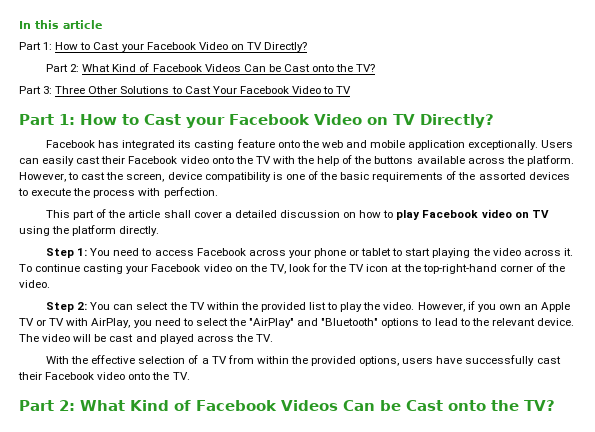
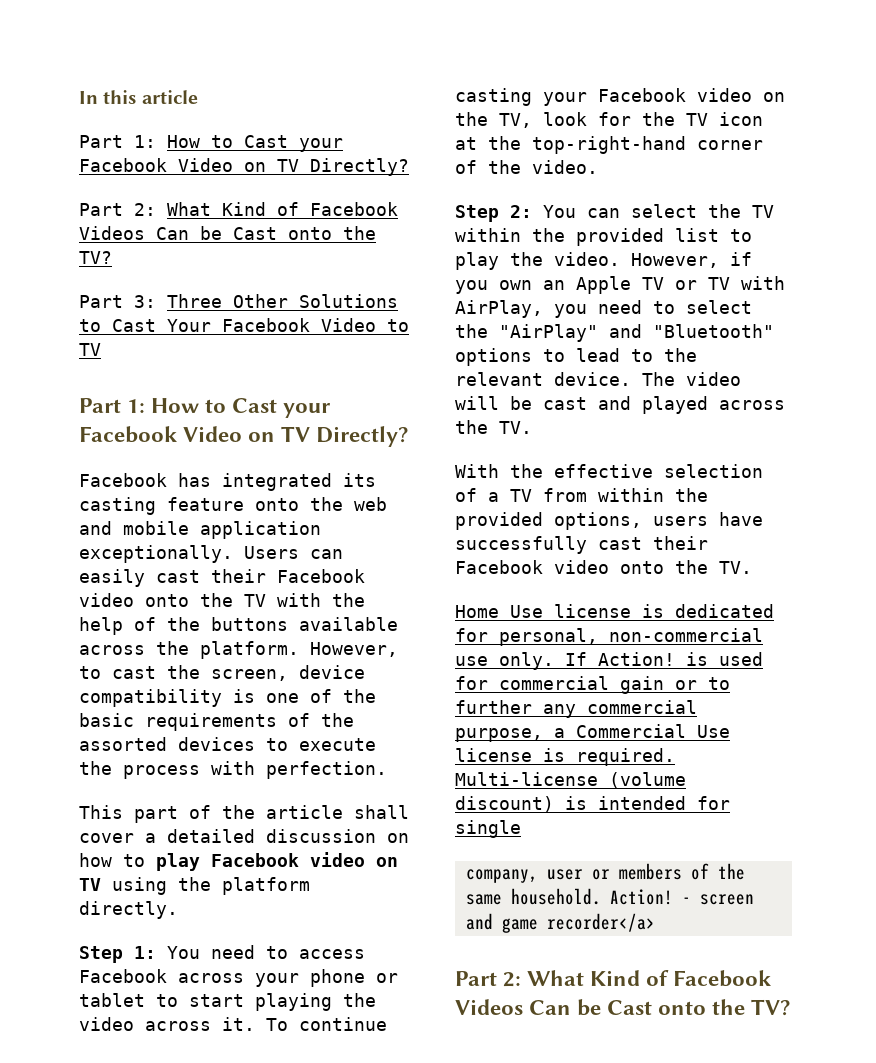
+ Home Use license is dedicated for personal, non-commercial use only. If Action! is used for commercial gain or to further any commercial purpose, a Commercial Use license is required. Multi-license (volume discount) is intended for single
+ company, user or members of the same household. Action! - screen and game recorder</a>

